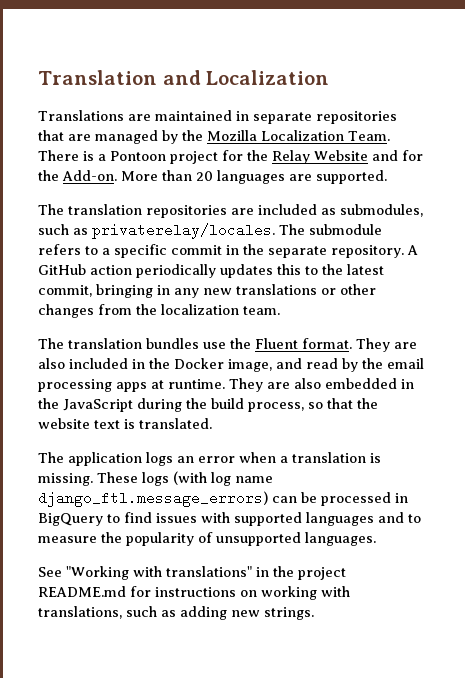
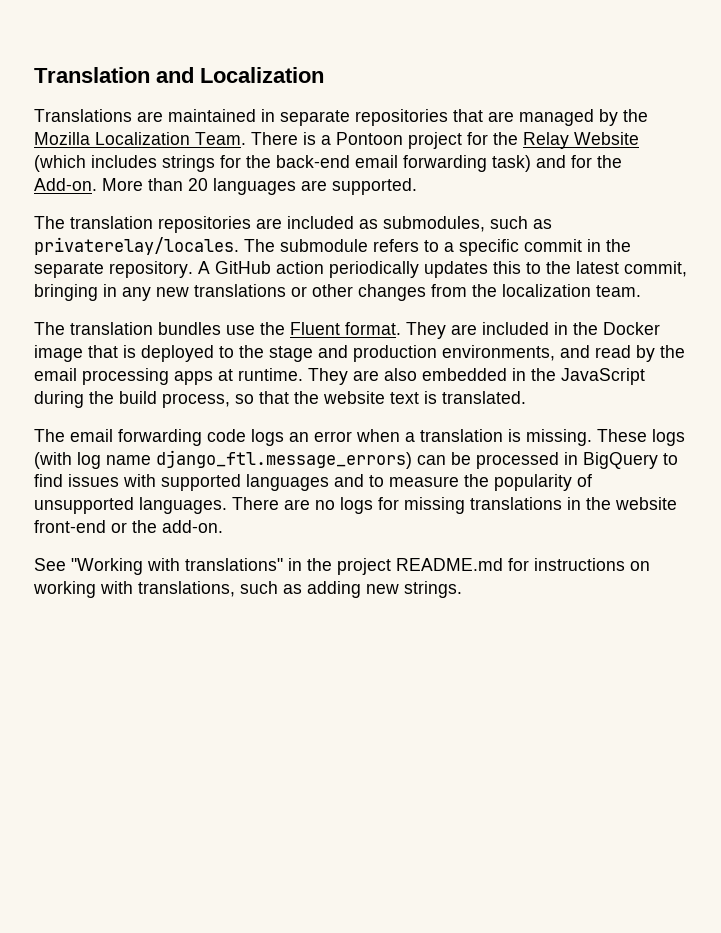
- There is a Pontoon project for the Relay Website and for the Add-on.
+ There is a Pontoon project for the Relay Website (which includes strings for the back-end email forwarding task) and for the Add-on.
- They are also included in the Docker image, and read by the email processing apps at runtime.
+ They are included in the Docker image that is deployed to the stage and production environments, and read by the email processing apps at runtime.
- The application logs an error when a translation is missing.
+ The email forwarding code logs an error when a translation is missing.
+ There are no logs for missing translations in the website front-end or the add-on.

